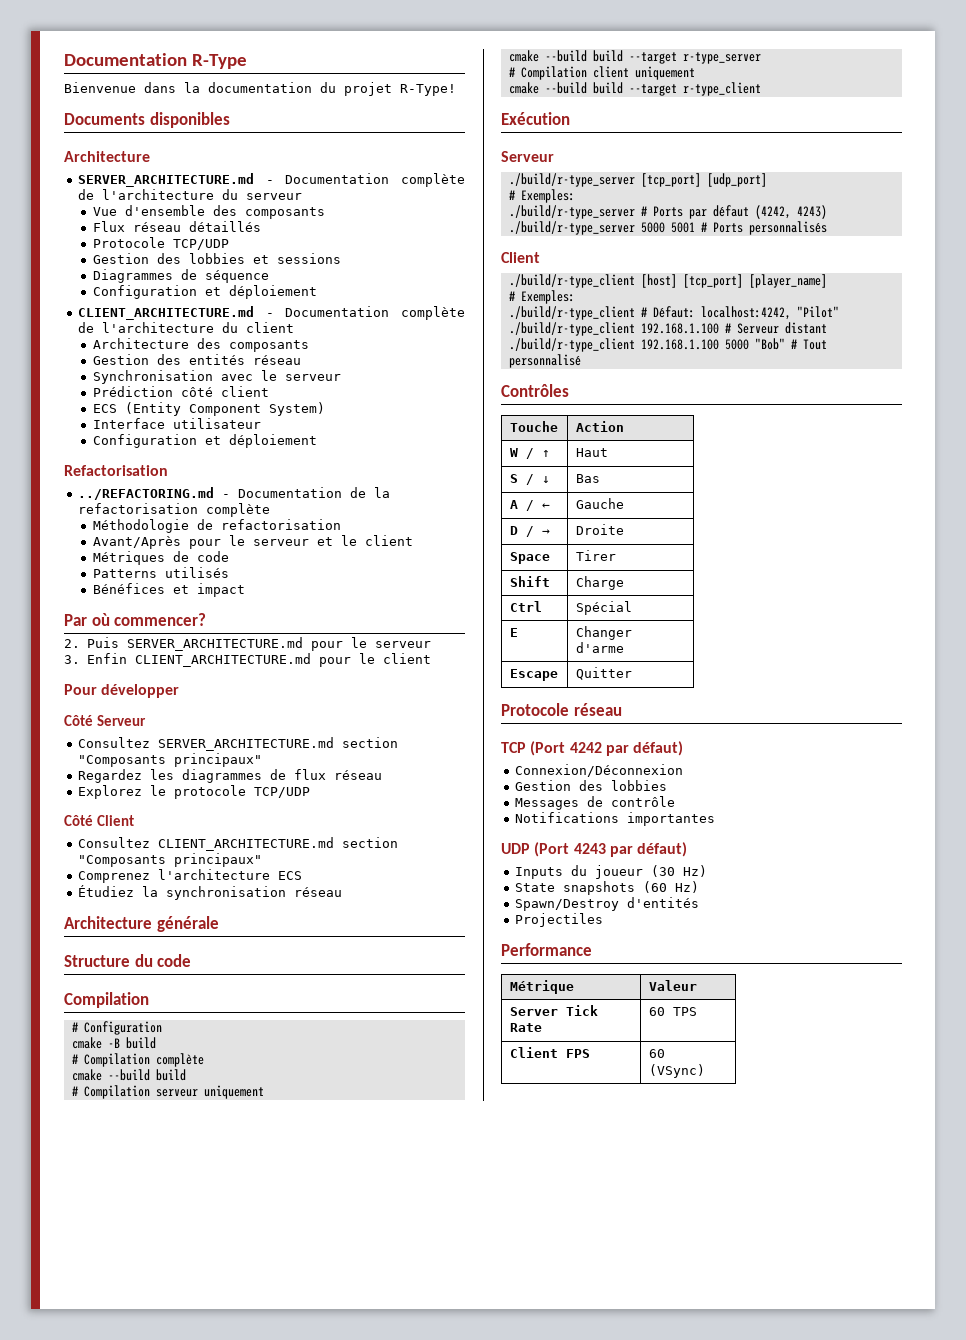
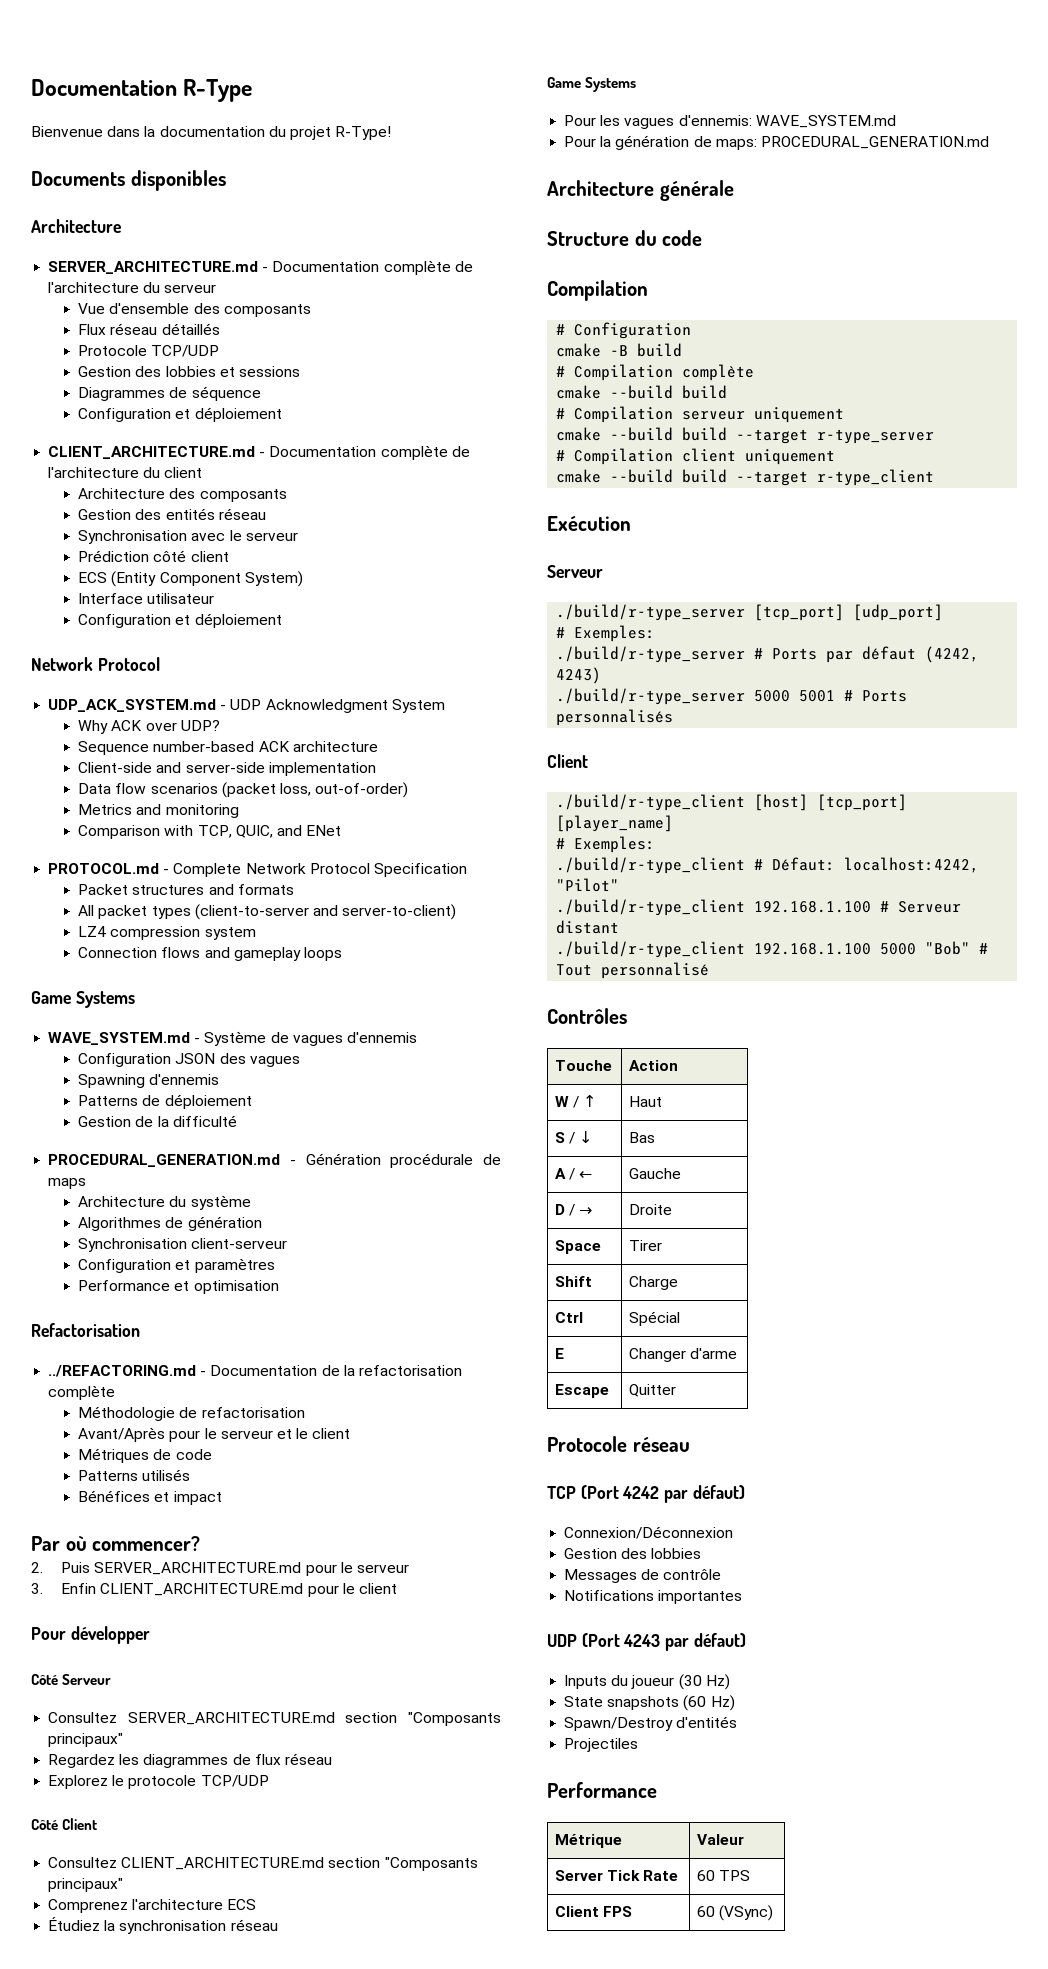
  Interface utilisateur
  Configuration et déploiement
+ Network Protocol
+ UDP_ACK_SYSTEM.md - UDP Acknowledgment System
+ Why ACK over UDP?
+ Sequence number-based ACK architecture
+ Client-side and server-side implementation
+ Data flow scenarios (packet loss, out-of-order)
+ Metrics and monitoring
+ Comparison with TCP, QUIC, and ENet
+ PROTOCOL.md - Complete Network Protocol Specification
+ Packet structures and formats
+ All packet types (client-to-server and server-to-client)
+ LZ4 compression system
+ Connection flows and gameplay loops
+ Game Systems
+ WAVE_SYSTEM.md - Système de vagues d'ennemis
+ Configuration JSON des vagues
+ Spawning d'ennemis
+ Patterns de déploiement
+ Gestion de la difficulté
+ PROCEDURAL_GENERATION.md - Génération procédurale de maps
+ Architecture du système
+ Algorithmes de génération
+ Synchronisation client-serveur
+ Configuration et paramètres
+ Performance et optimisation
  Étudiez la synchronisation réseau
+ Game Systems
+ Pour les vagues d'ennemis: WAVE_SYSTEM.md
+ Pour la génération de maps: PROCEDURAL_GENERATION.md

